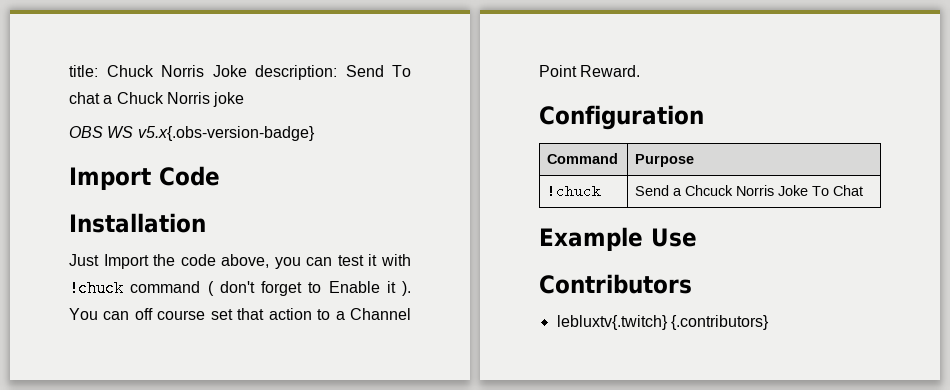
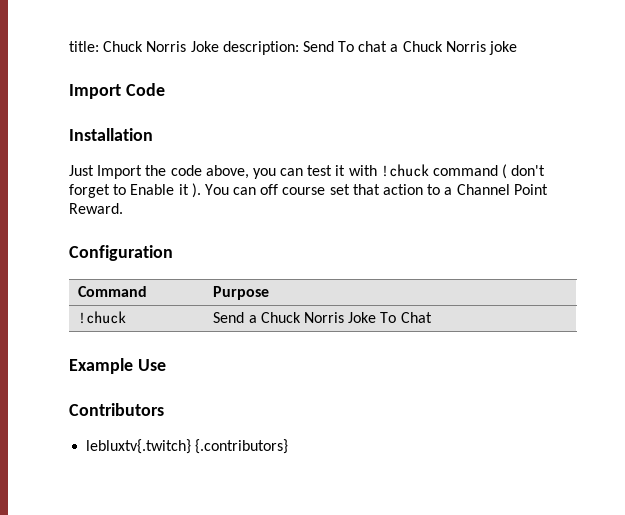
- OBS WS v5.x{.obs-version-badge}
- !chuck | Send a Chcuck Norris Joke To Chat
+ !chuck | Send a Chuck Norris Joke To Chat

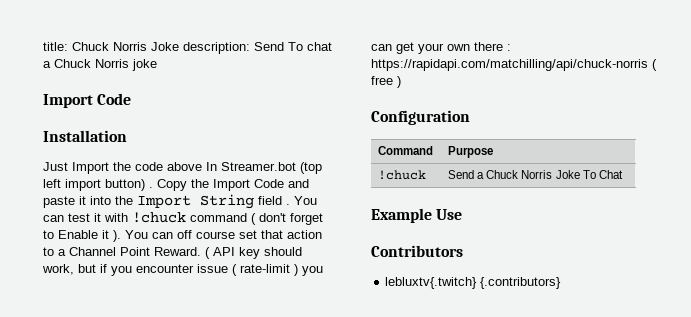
- Just Import the code above, you can test it with !chuck command ( don't forget to Enable it ).
+ Just Import the code above In Streamer.bot (top left import button) . Copy the Import Code and paste it into the Import String field . You can test it with !chuck command ( don't forget to Enable it ).
+ ( API key should work, but if you encounter issue ( rate-limit ) you can get your own there : https://rapidapi.com/matchilling/api/chuck-norris ( free )

